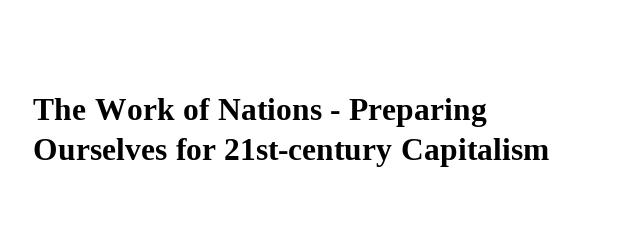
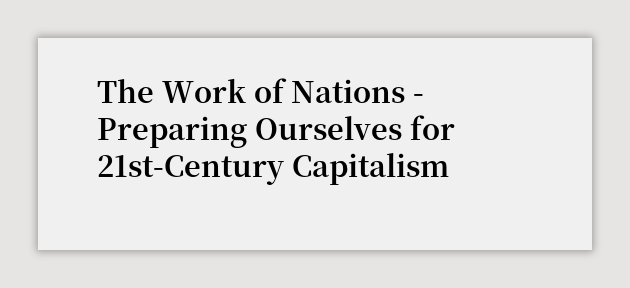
- The Work of Nations - Preparing Ourselves for 21st-century Capitalism
+ The Work of Nations - Preparing Ourselves for 21st-Century Capitalism

